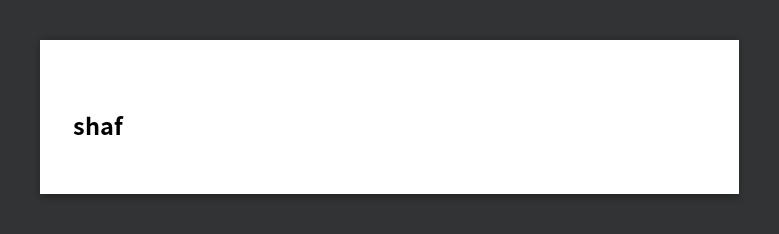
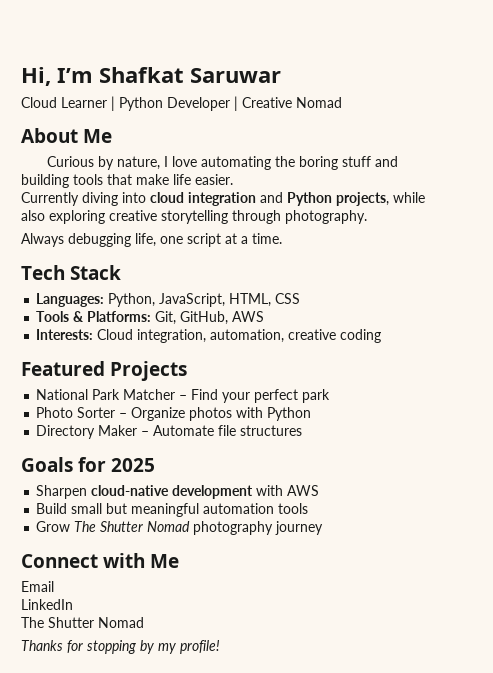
- shaf
+ Hi, I’m Shafkat Saruwar
+ Cloud Learner | Python Developer | Creative Nomad
+ About Me
+ Curious by nature, I love automating the boring stuff and building tools that make life easier.
+ Currently diving into cloud integration and Python projects, while also exploring creative storytelling through photography.
+ Always debugging life, one script at a time.
+ Tech Stack
+ Languages: Python, JavaScript, HTML, CSS
+ Tools & Platforms: Git, GitHub, AWS
+ Interests: Cloud integration, automation, creative coding
+ Featured Projects
+ National Park Matcher – Find your perfect park
+ Photo Sorter – Organize photos with Python
+ Directory Maker – Automate file structures
+ Goals for 2025
+ Sharpen cloud-native development with AWS
+ Build small but meaningful automation tools
+ Grow The Shutter Nomad photography journey
+ Connect with Me
+ Email
+ LinkedIn
+ The Shutter Nomad
+ Thanks for stopping by my profile!

